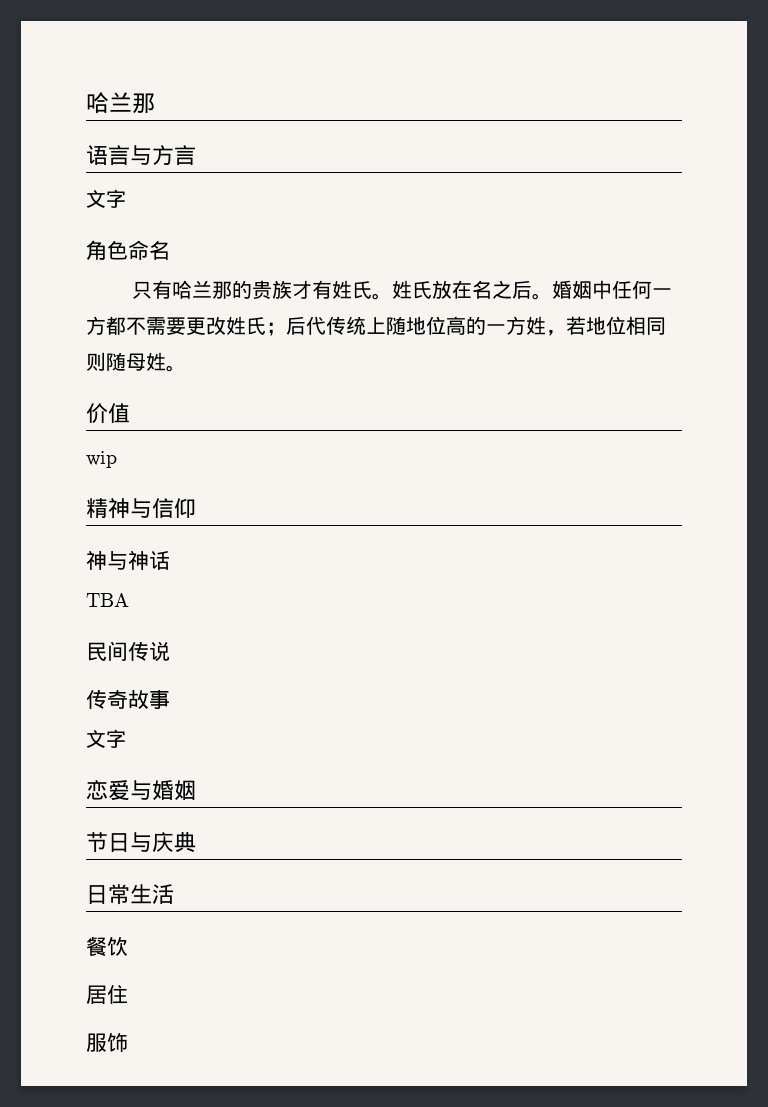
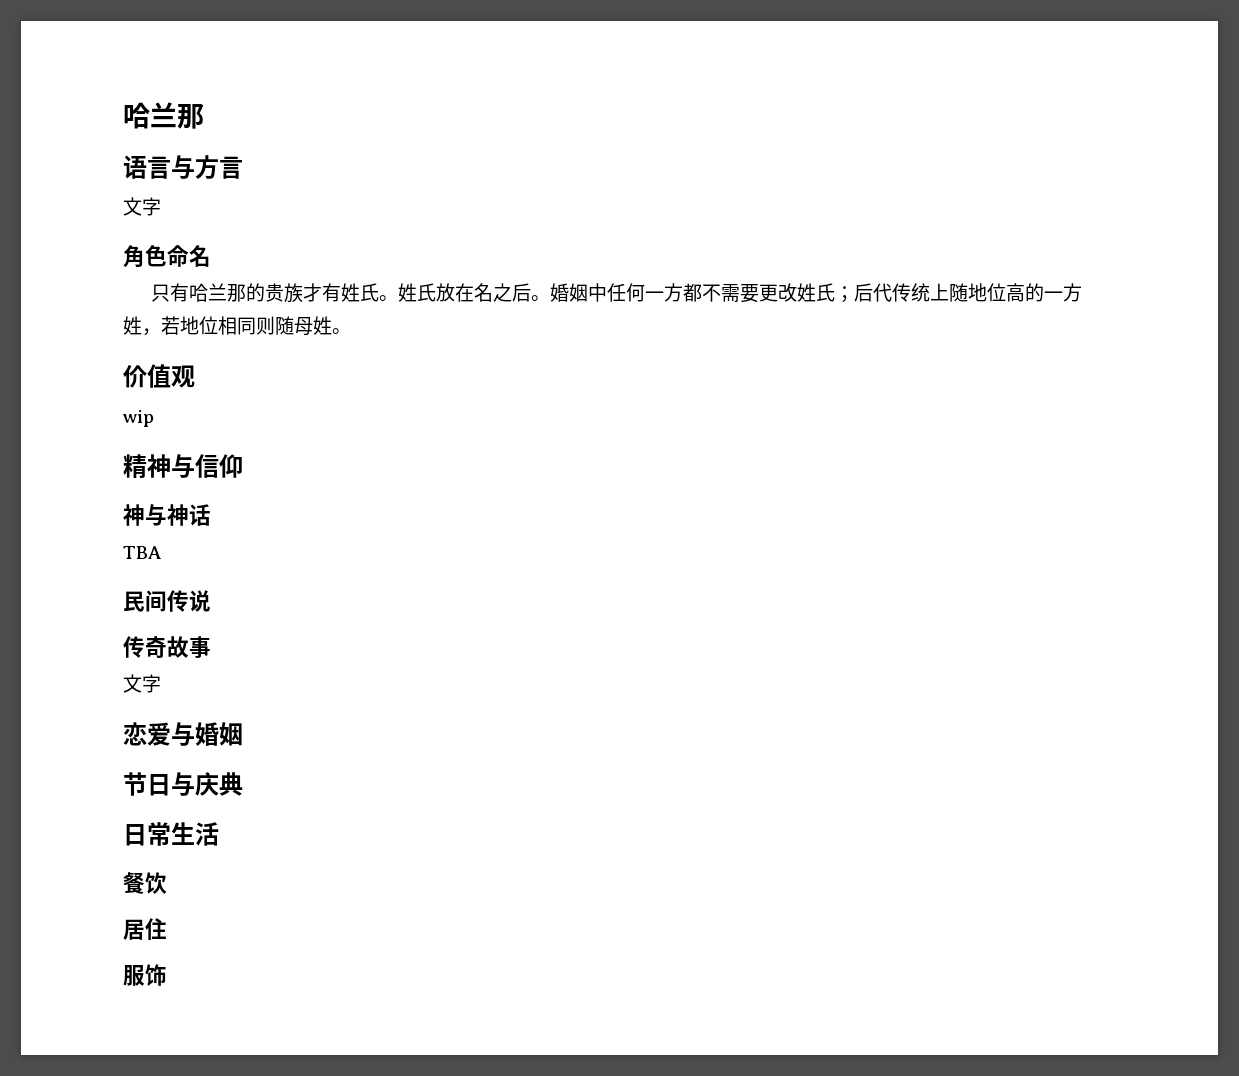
- 价值
+ 价值观

